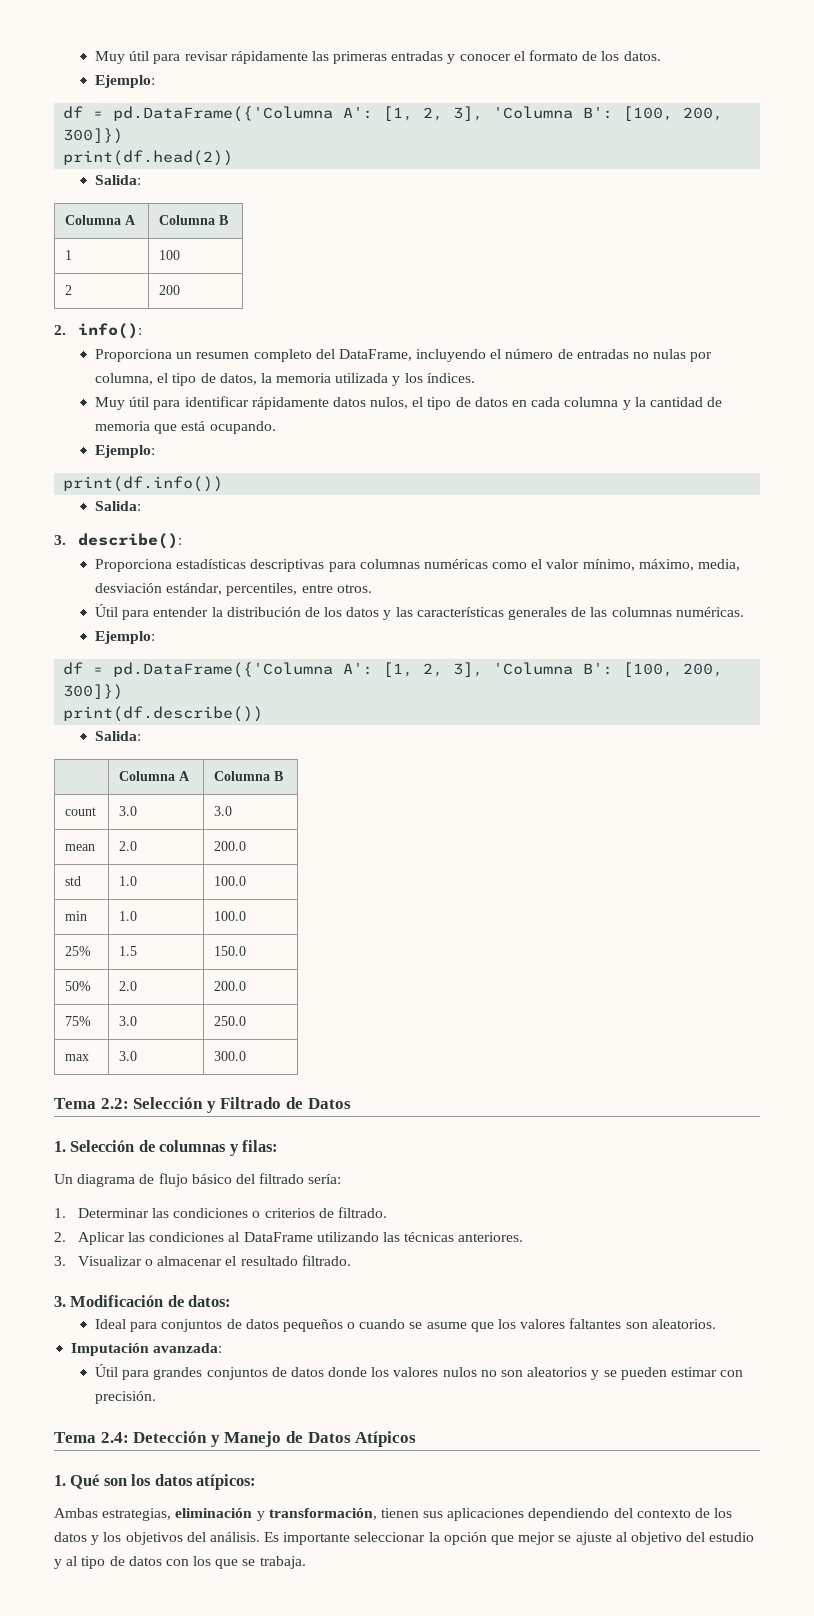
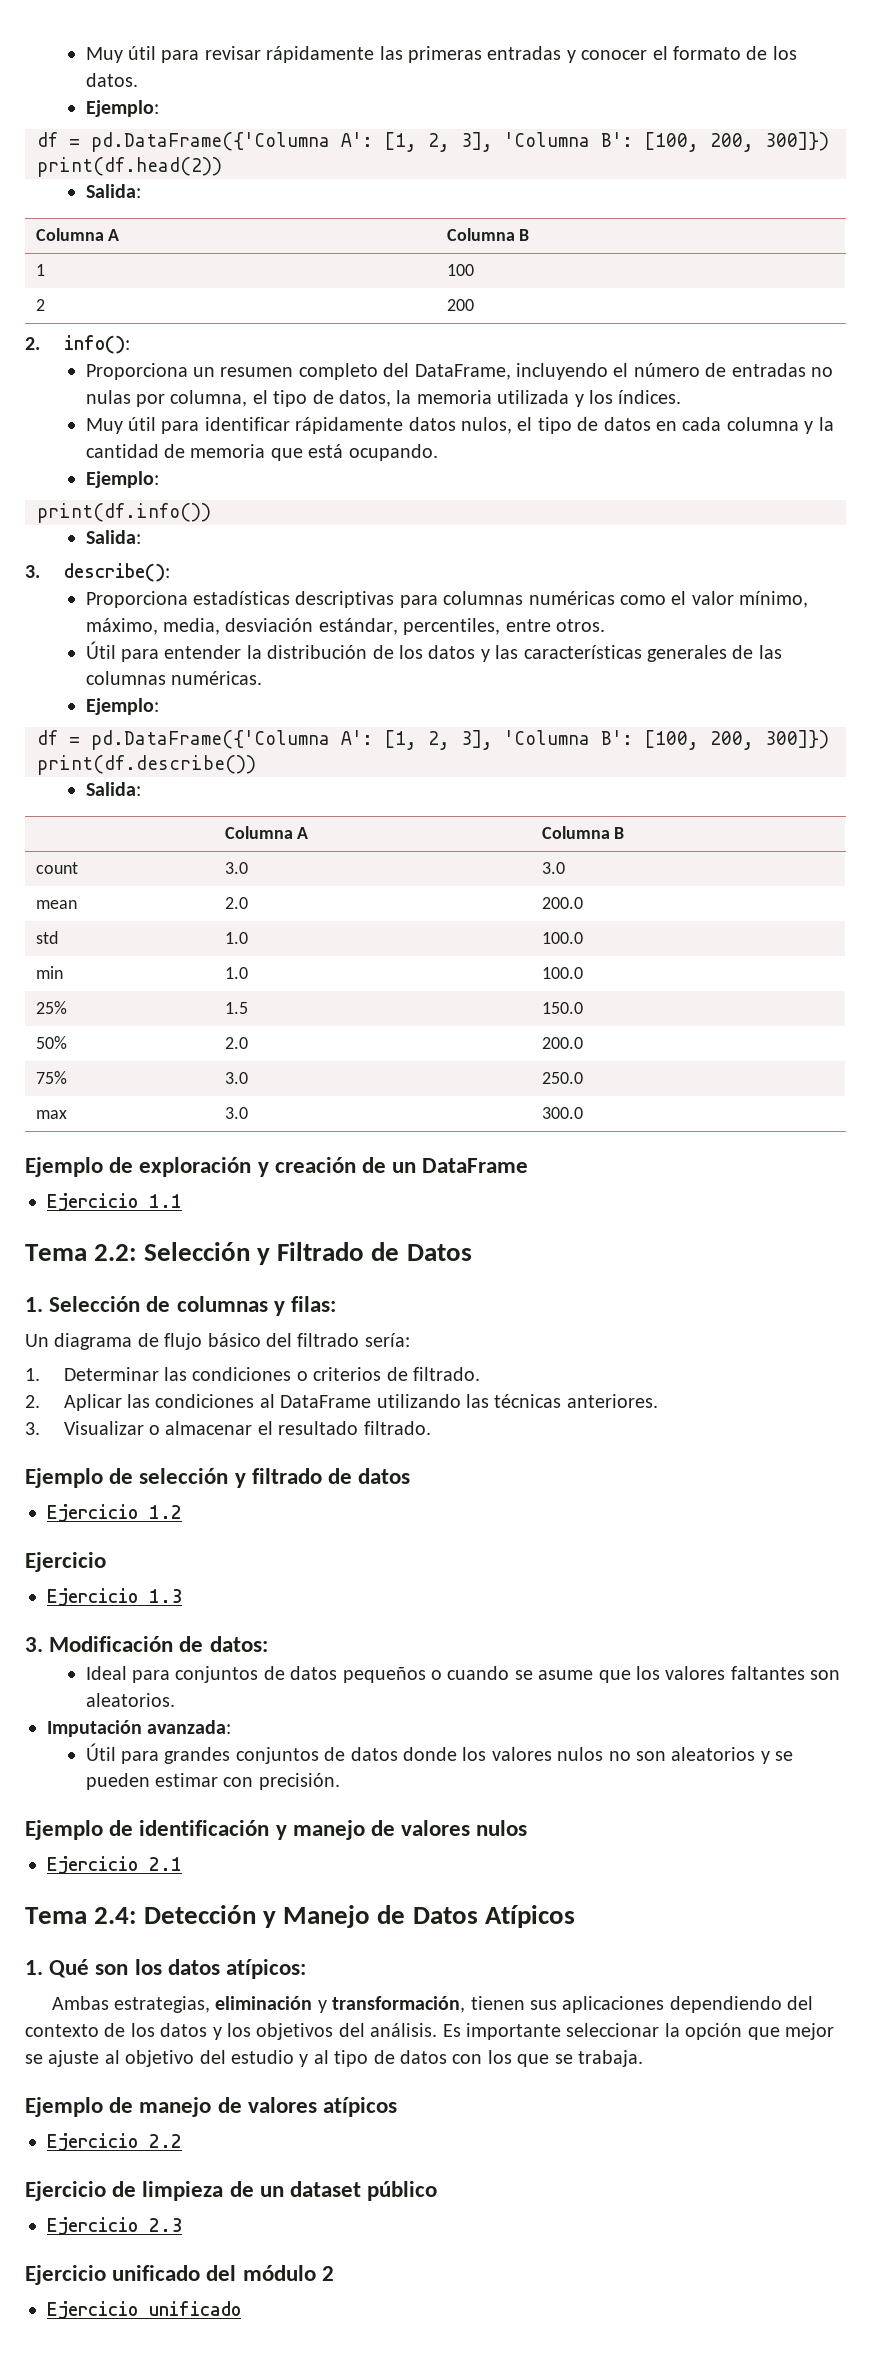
+ Ejemplo de exploración y creación de un DataFrame
+ Ejercicio 1.1
+ Ejemplo de selección y filtrado de datos
+ Ejercicio 1.2
+ Ejercicio
+ Ejercicio 1.3
+ Ejemplo de identificación y manejo de valores nulos
+ Ejercicio 2.1
+ Ejemplo de manejo de valores atípicos
+ Ejercicio 2.2
+ Ejercicio de limpieza de un dataset público
+ Ejercicio 2.3
+ Ejercicio unificado del módulo 2
+ Ejercicio unificado

